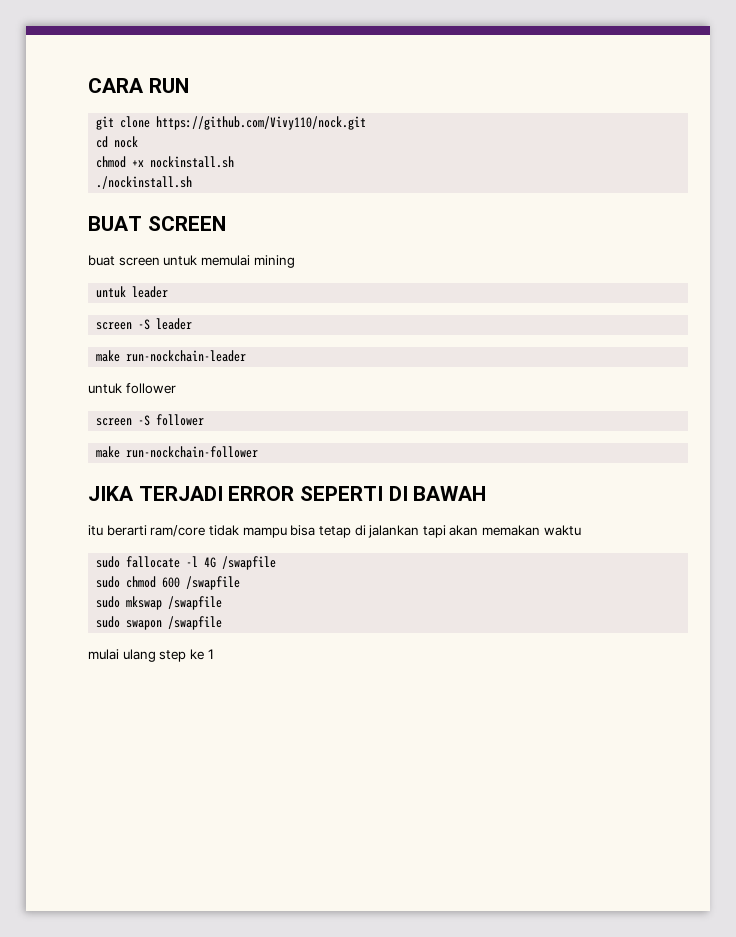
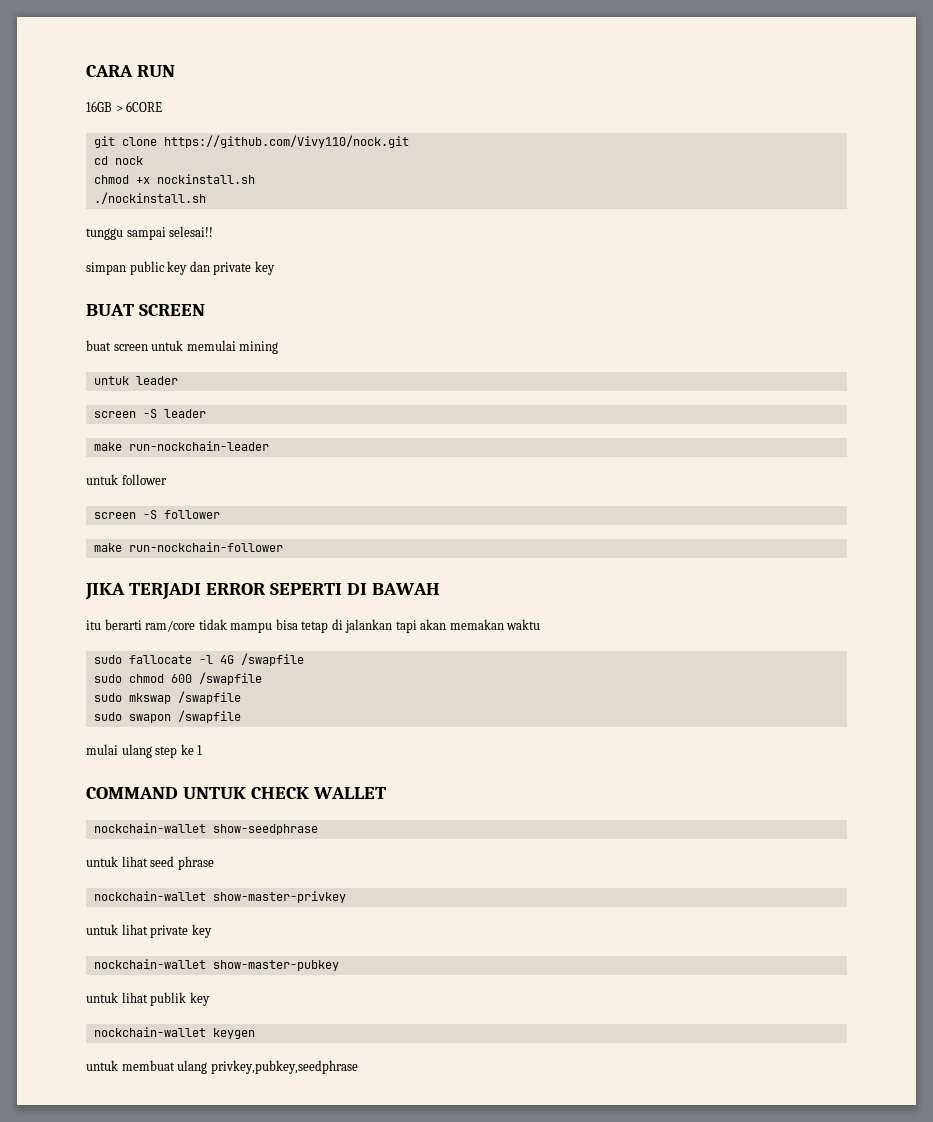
+ 16GB > 6CORE
+ tunggu sampai selesai!!
+ simpan public key dan private key
+ COMMAND UNTUK CHECK WALLET
+ nockchain-wallet show-seedphrase
+ untuk lihat seed phrase
+ nockchain-wallet show-master-privkey
+ untuk lihat private key
+ nockchain-wallet show-master-pubkey
+ untuk lihat publik key
+ nockchain-wallet keygen
+ untuk membuat ulang privkey,pubkey,seedphrase

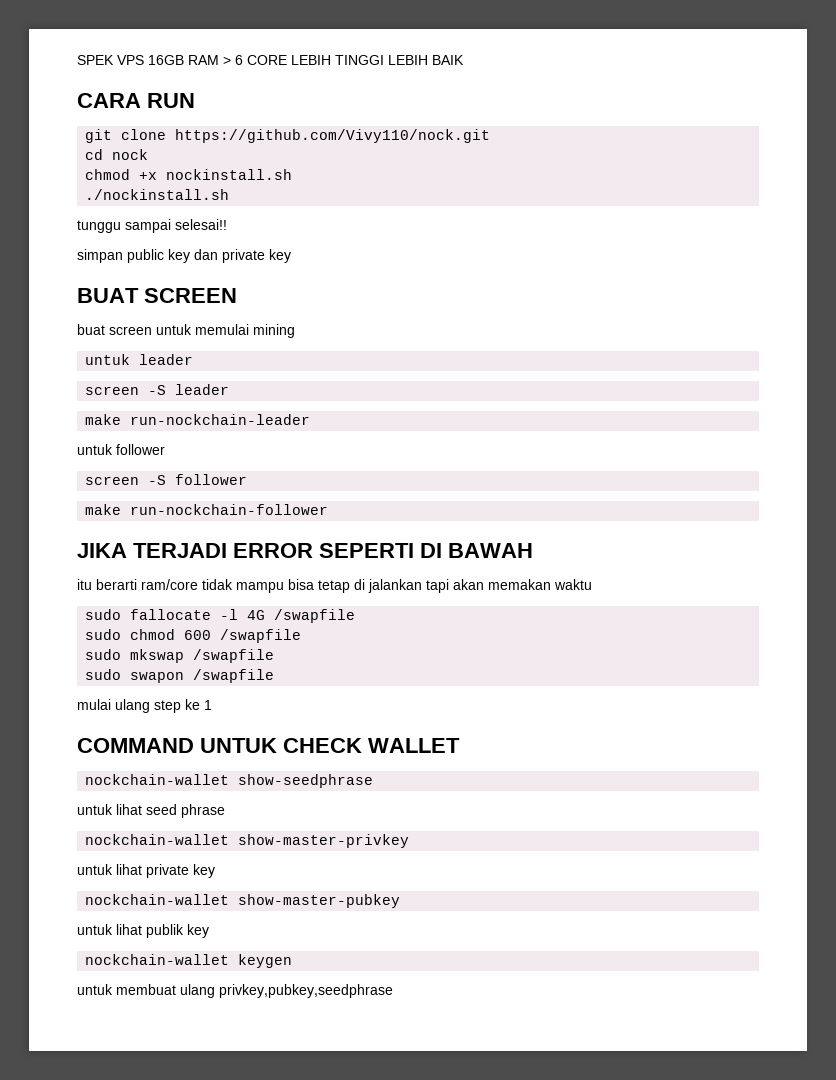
+ SPEK VPS 16GB RAM > 6 CORE LEBIH TINGGI LEBIH BAIK
- 16GB > 6CORE

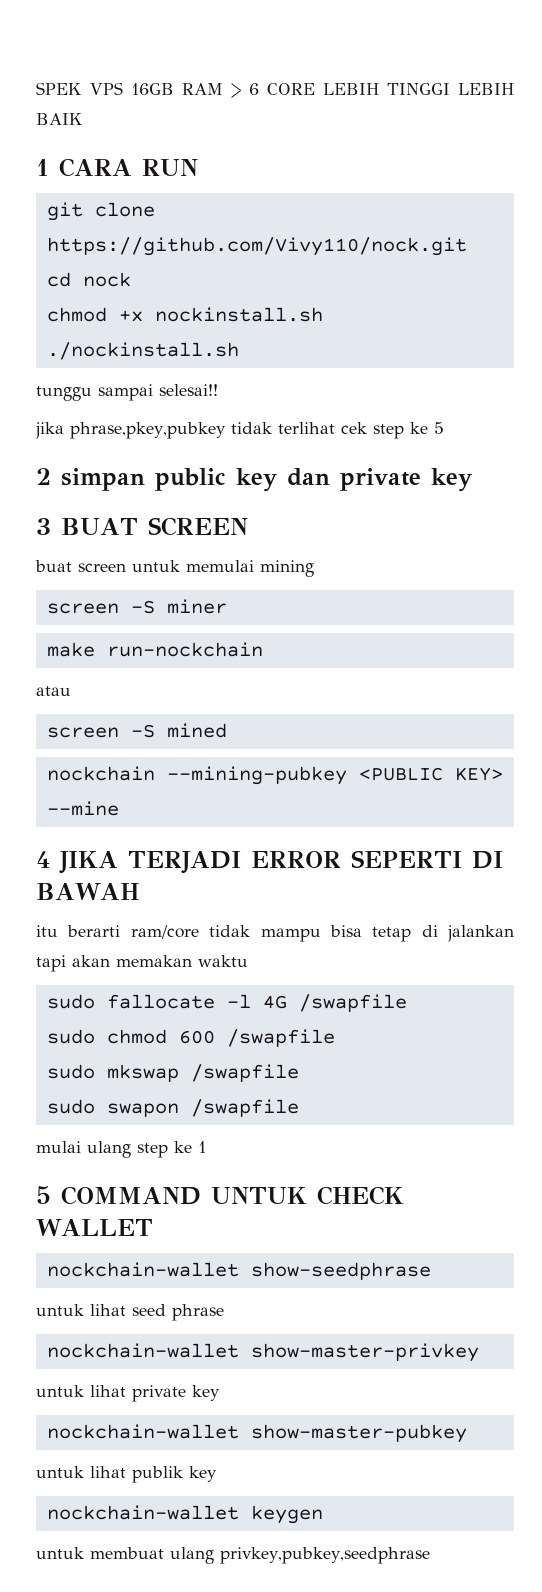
- CARA RUN
+ 1 CARA RUN
- simpan public key dan private key
+ jika phrase,pkey,pubkey tidak terlihat cek step ke 5
+ 2 simpan public key dan private key
- BUAT SCREEN
+ 3 BUAT SCREEN
- untuk leader
- screen -S leader
- make run-nockchain-leader
- untuk follower
- screen -S follower
- make run-nockchain-follower
- JIKA TERJADI ERROR SEPERTI DI BAWAH
+ screen -S miner
+ make run-nockchain
+ atau
+ screen -S mined
+ nockchain --mining-pubkey <PUBLIC KEY> --mine
+ 4 JIKA TERJADI ERROR SEPERTI DI BAWAH
- COMMAND UNTUK CHECK WALLET
+ 5 COMMAND UNTUK CHECK WALLET

